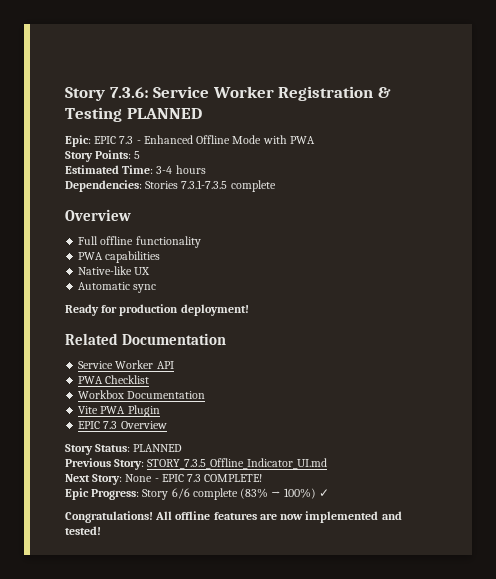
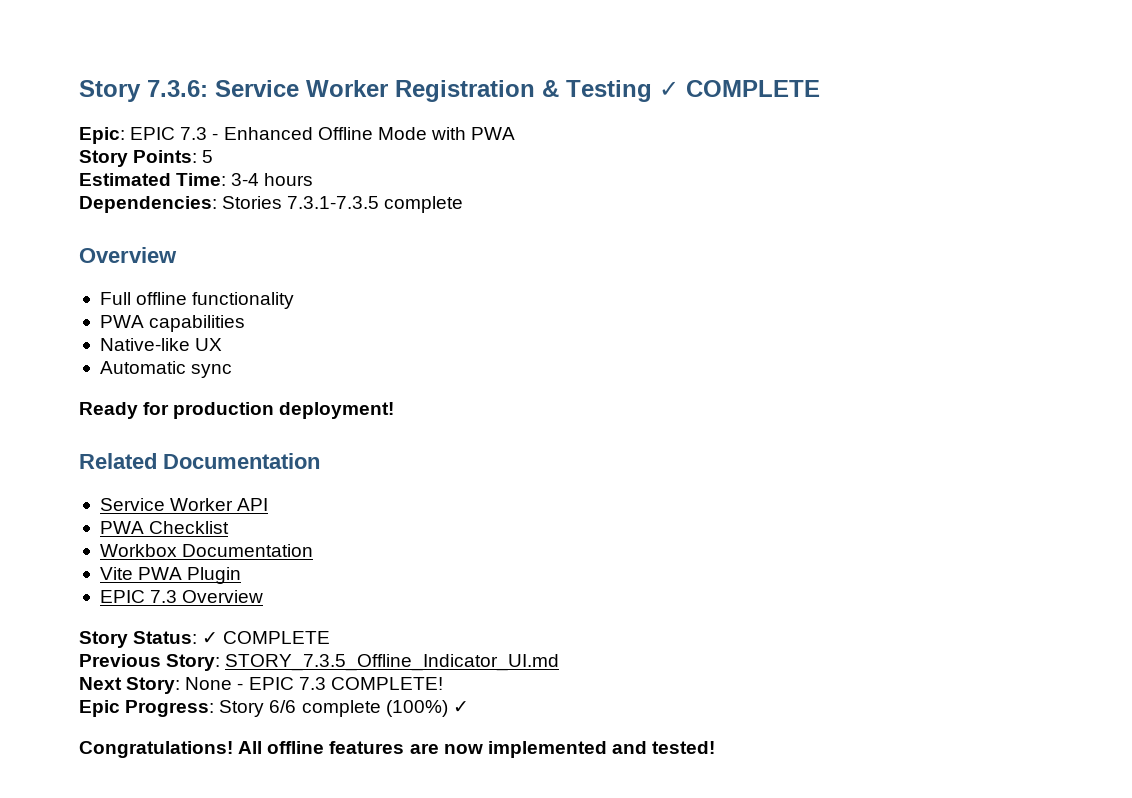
- Story 7.3.6: Service Worker Registration & Testing PLANNED
+ Story 7.3.6: Service Worker Registration & Testing ✓ COMPLETE
- Story Status: PLANNED
+ Story Status: ✓ COMPLETE
- Epic Progress: Story 6/6 complete (83% → 100%) ✓
+ Epic Progress: Story 6/6 complete (100%) ✓

